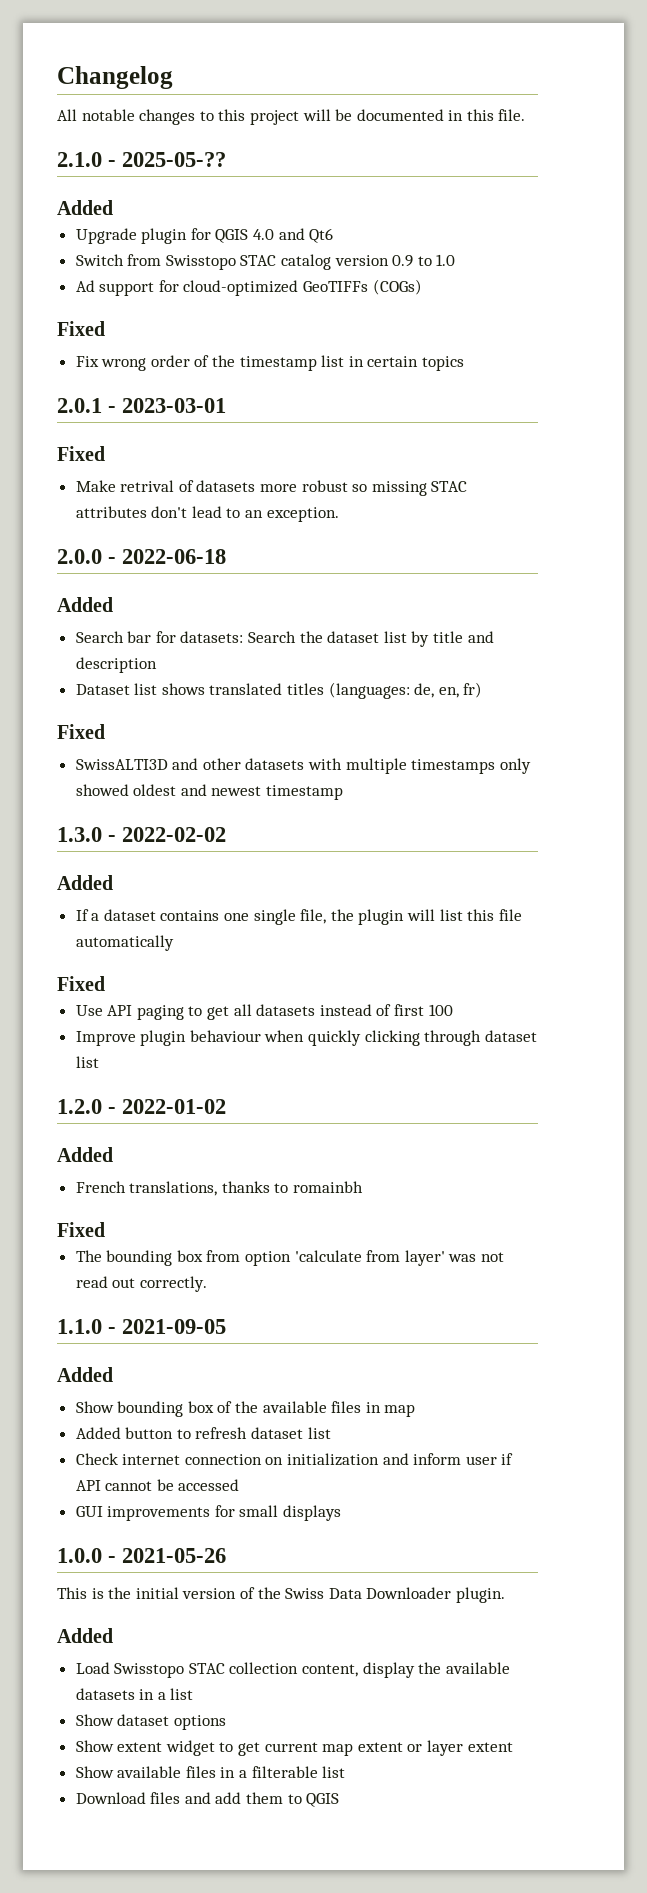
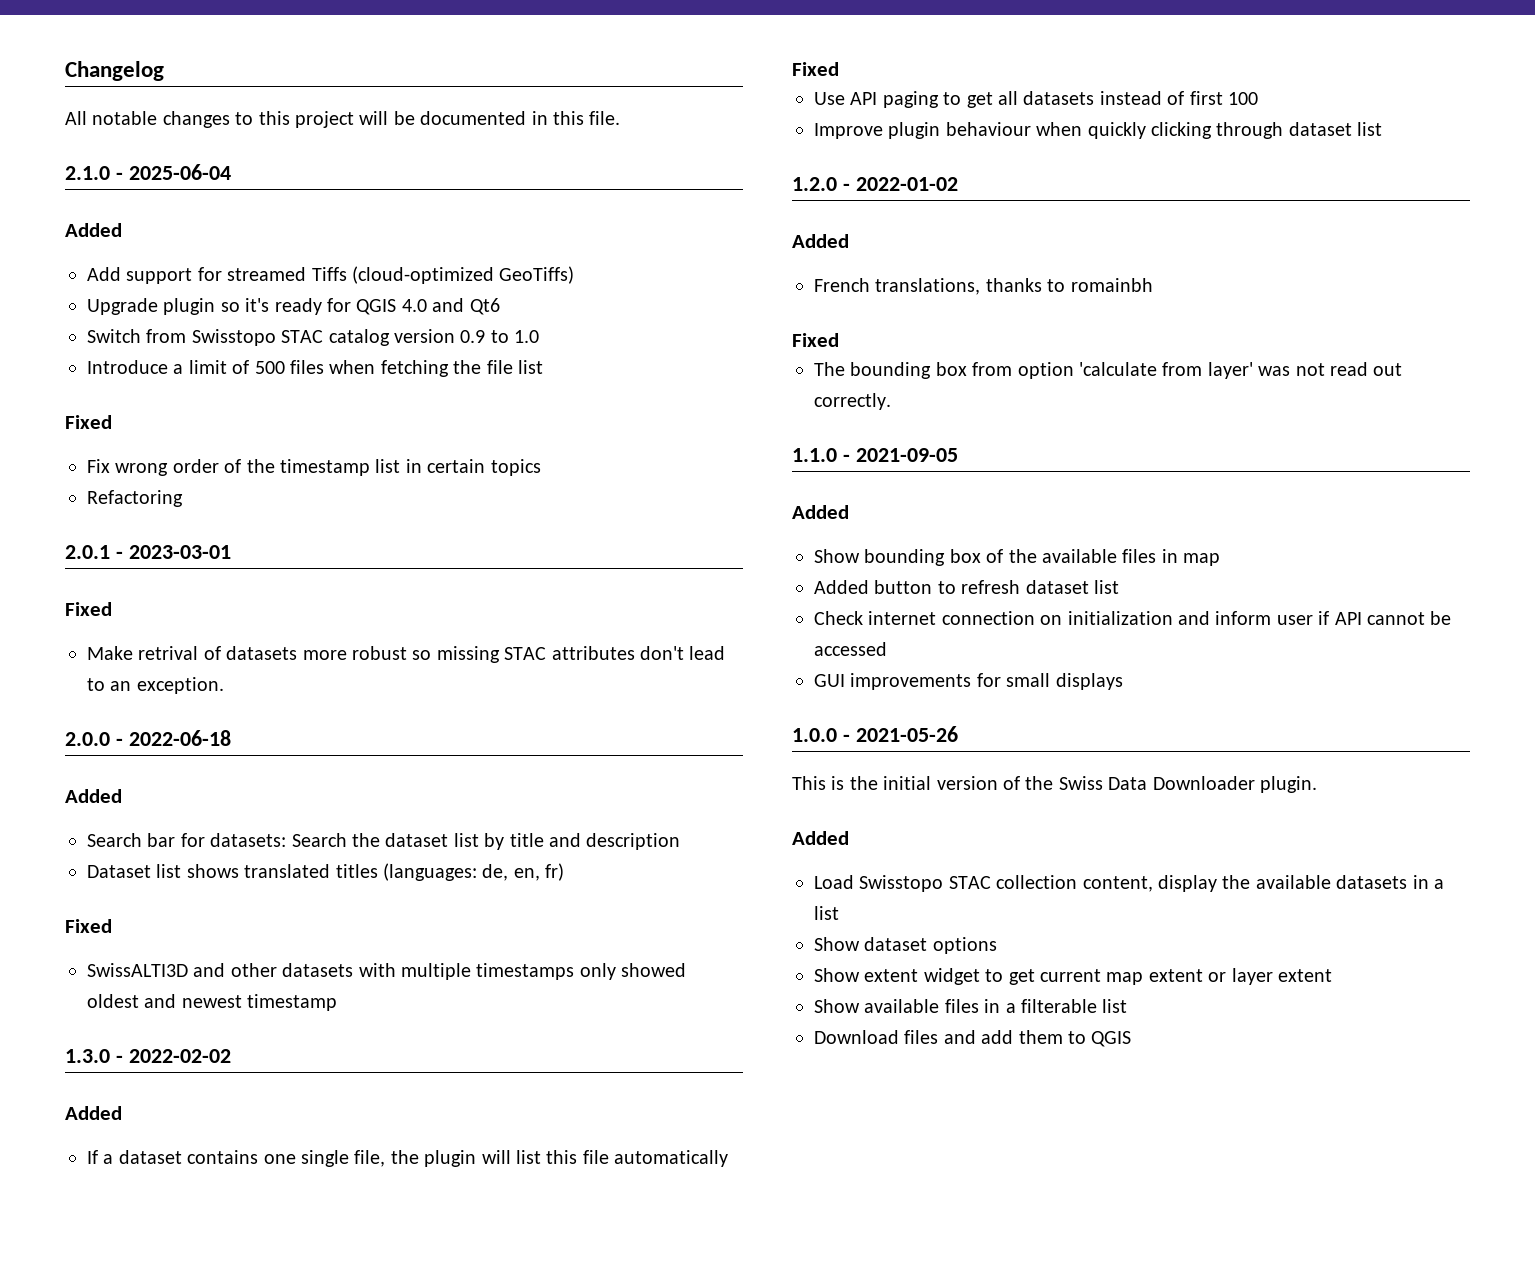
- 2.1.0 - 2025-05-??
+ 2.1.0 - 2025-06-04
  Added
+ Add support for streamed Tiffs (cloud-optimized GeoTiffs)
- Upgrade plugin for QGIS 4.0 and Qt6
+ Upgrade plugin so it's ready for QGIS 4.0 and Qt6
- Ad support for cloud-optimized GeoTIFFs (COGs)
+ Introduce a limit of 500 files when fetching the file list
+ Refactoring

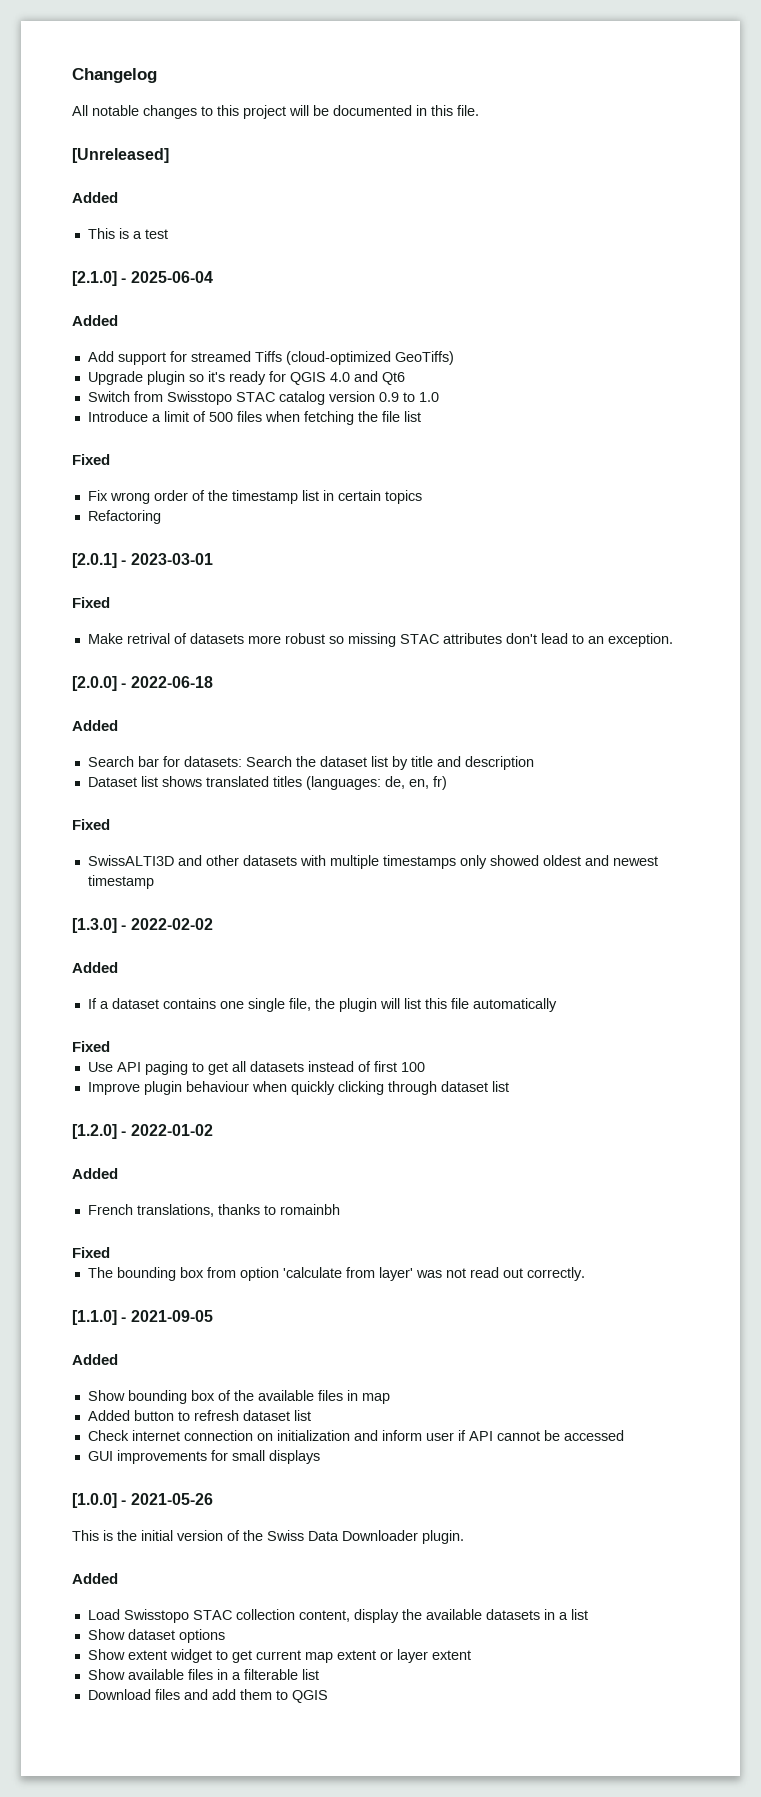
- 2.1.0 - 2025-06-04
+ [Unreleased]
+ Added
+ This is a test
+ [2.1.0] - 2025-06-04
- 2.0.1 - 2023-03-01
+ [2.0.1] - 2023-03-01
- 2.0.0 - 2022-06-18
+ [2.0.0] - 2022-06-18
- 1.3.0 - 2022-02-02
+ [1.3.0] - 2022-02-02
- 1.2.0 - 2022-01-02
+ [1.2.0] - 2022-01-02
- 1.1.0 - 2021-09-05
+ [1.1.0] - 2021-09-05
- 1.0.0 - 2021-05-26
+ [1.0.0] - 2021-05-26

